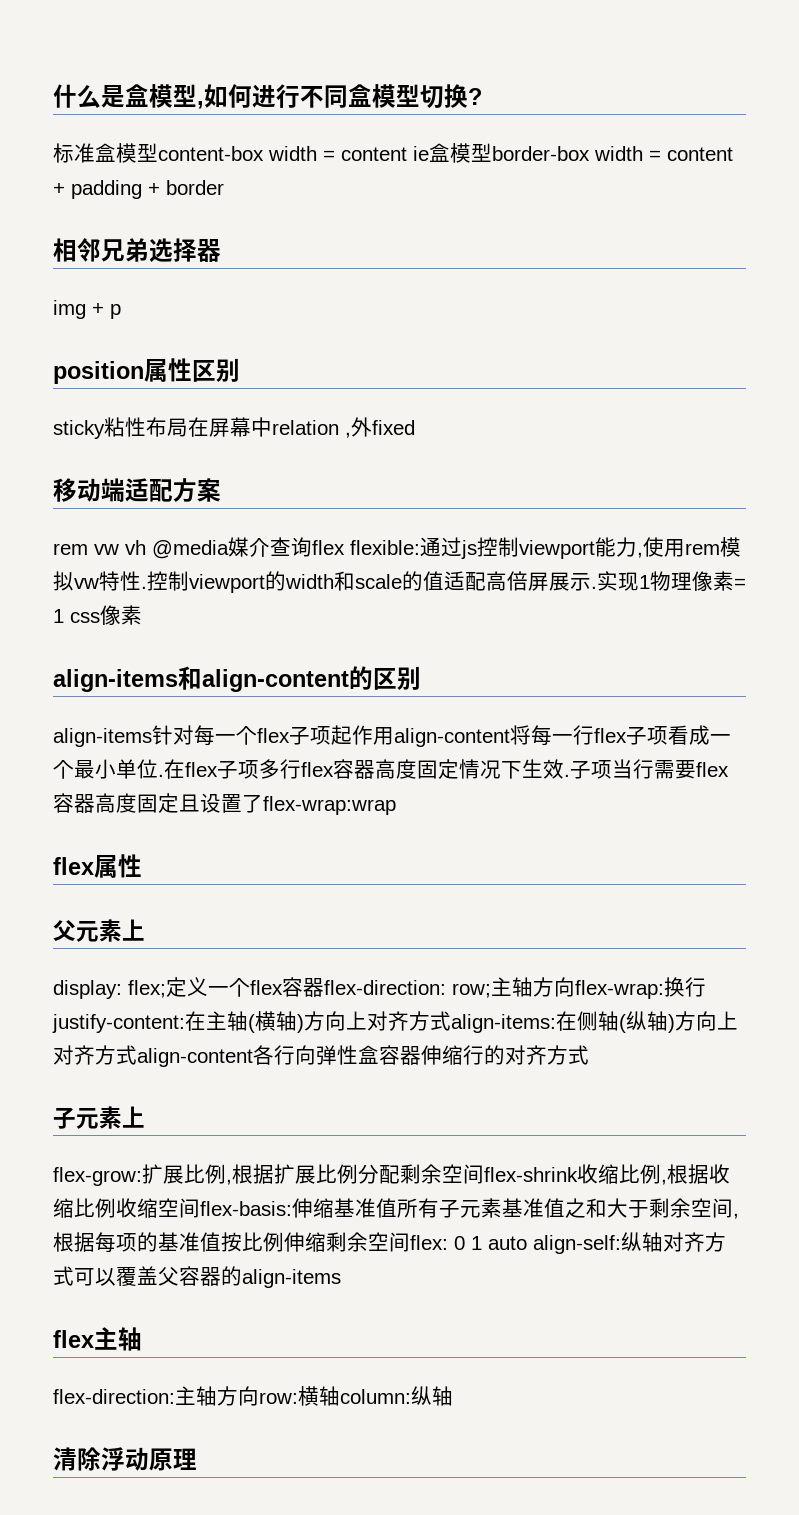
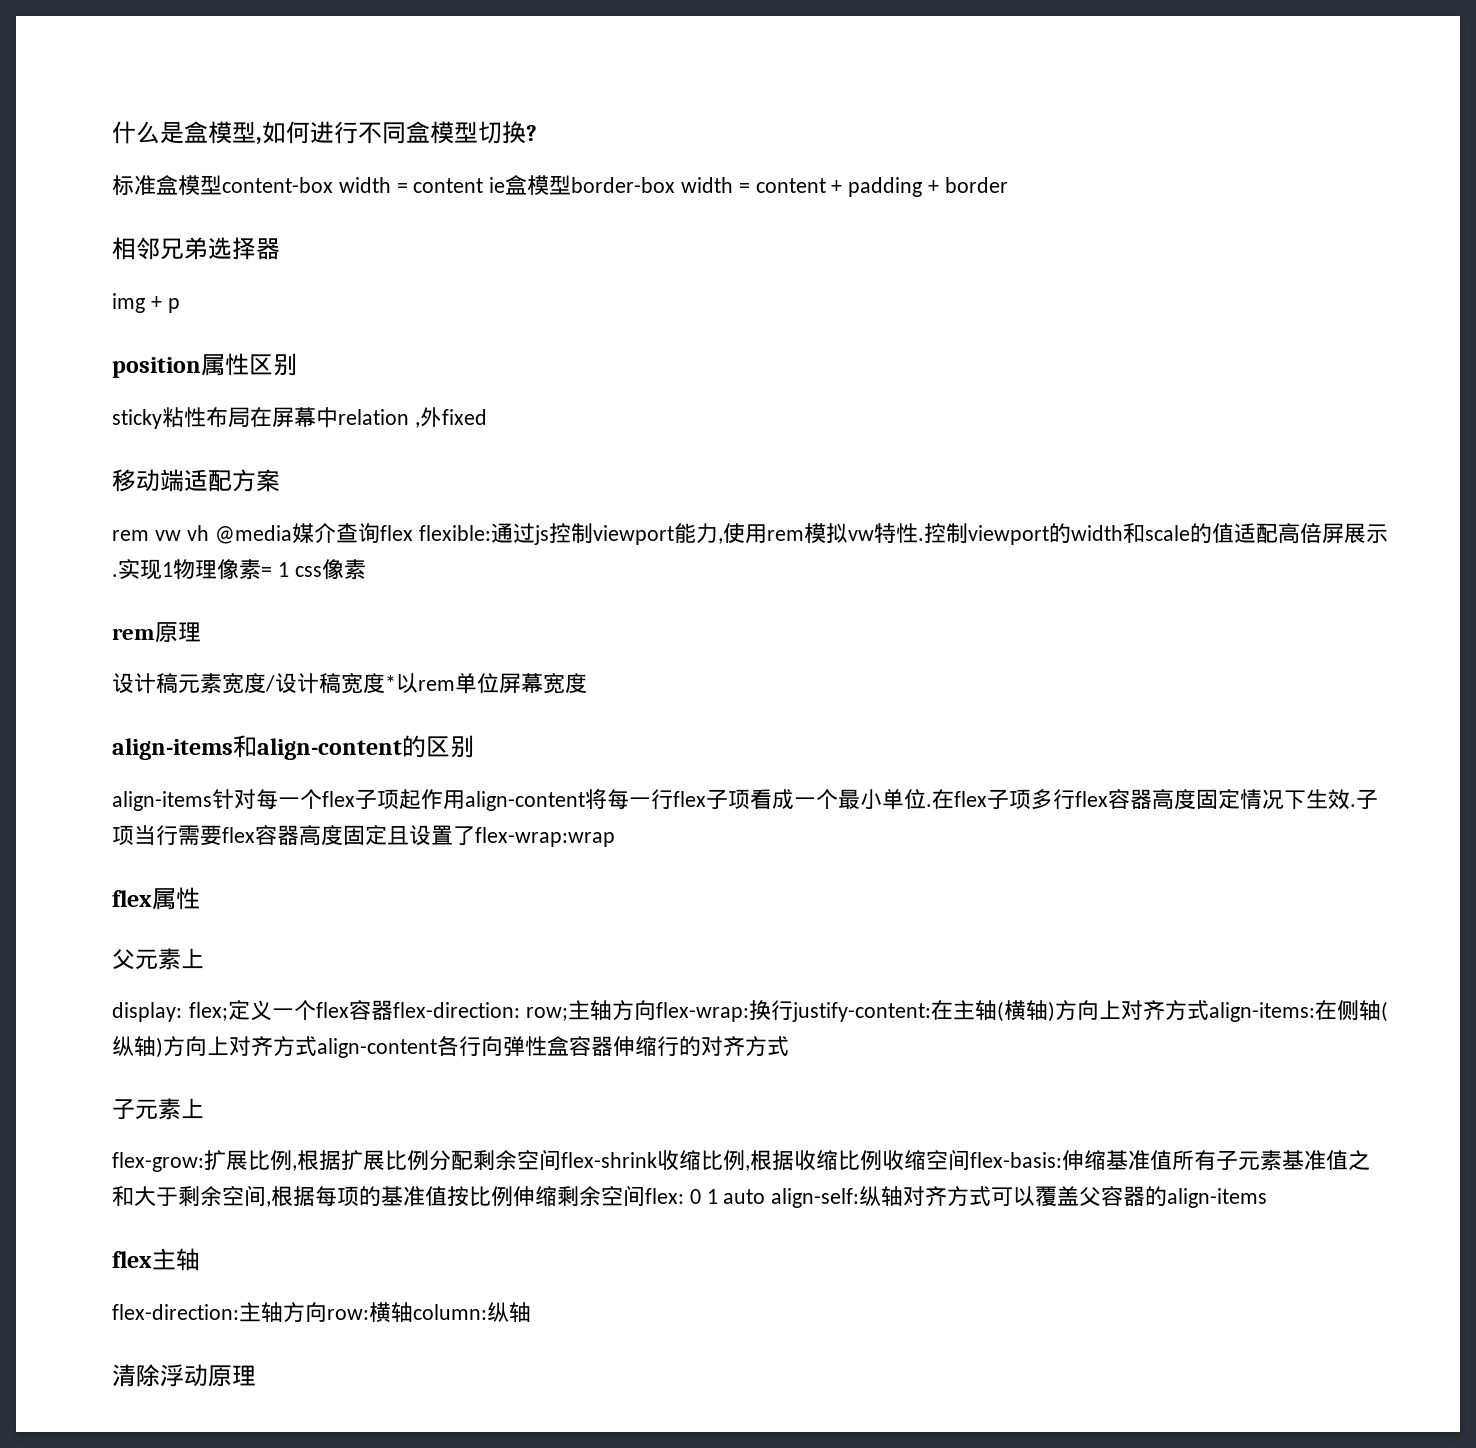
+ rem原理
+ 设计稿元素宽度/设计稿宽度*以rem单位屏幕宽度

